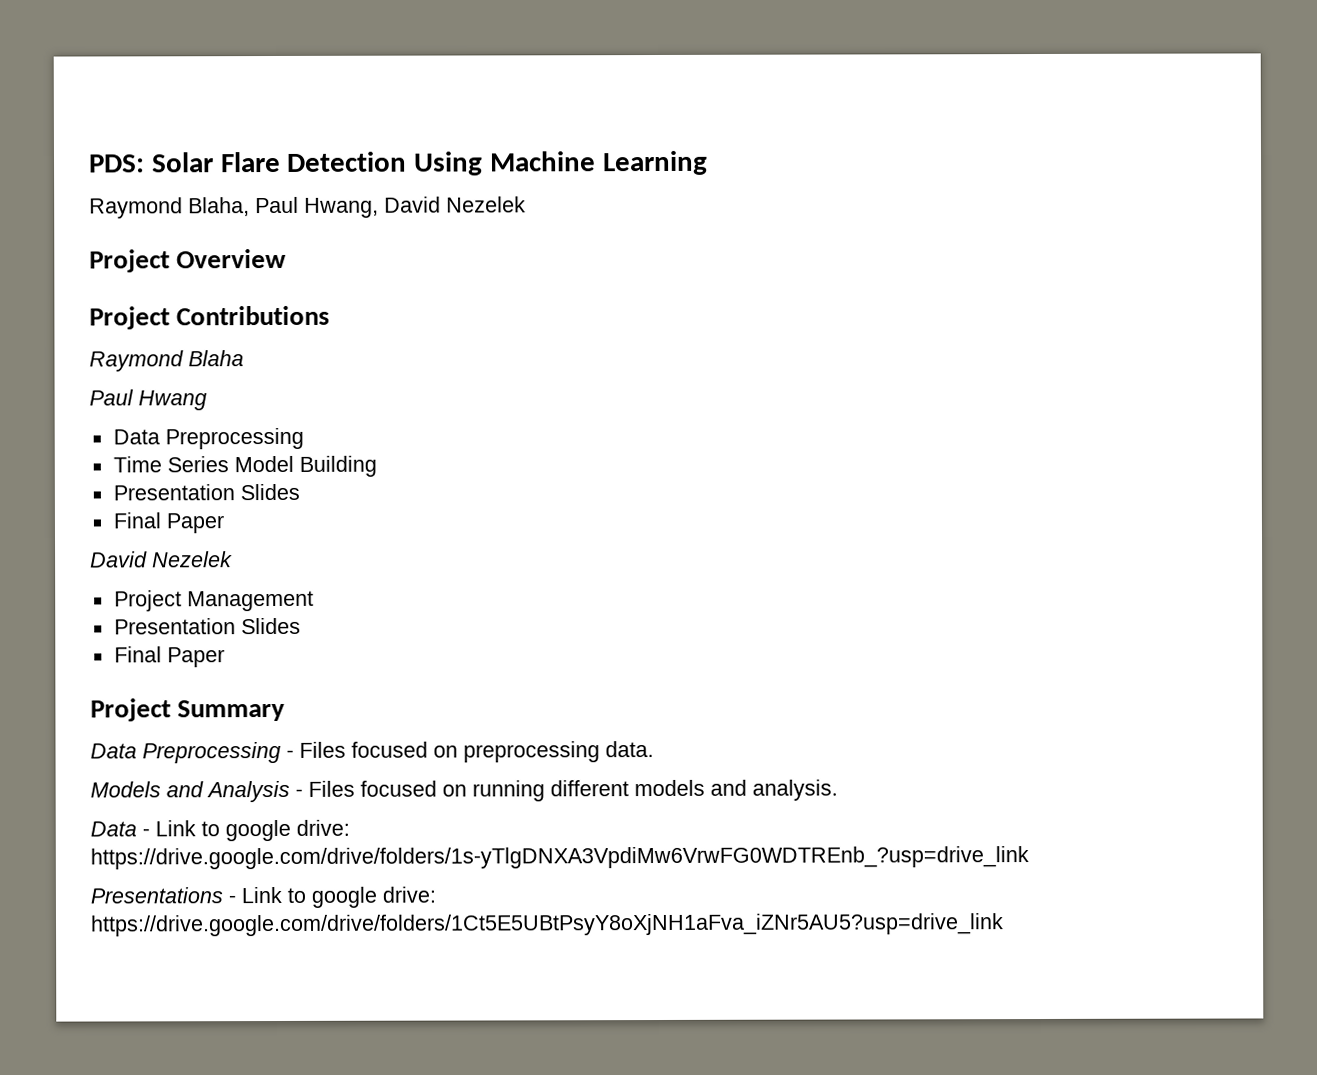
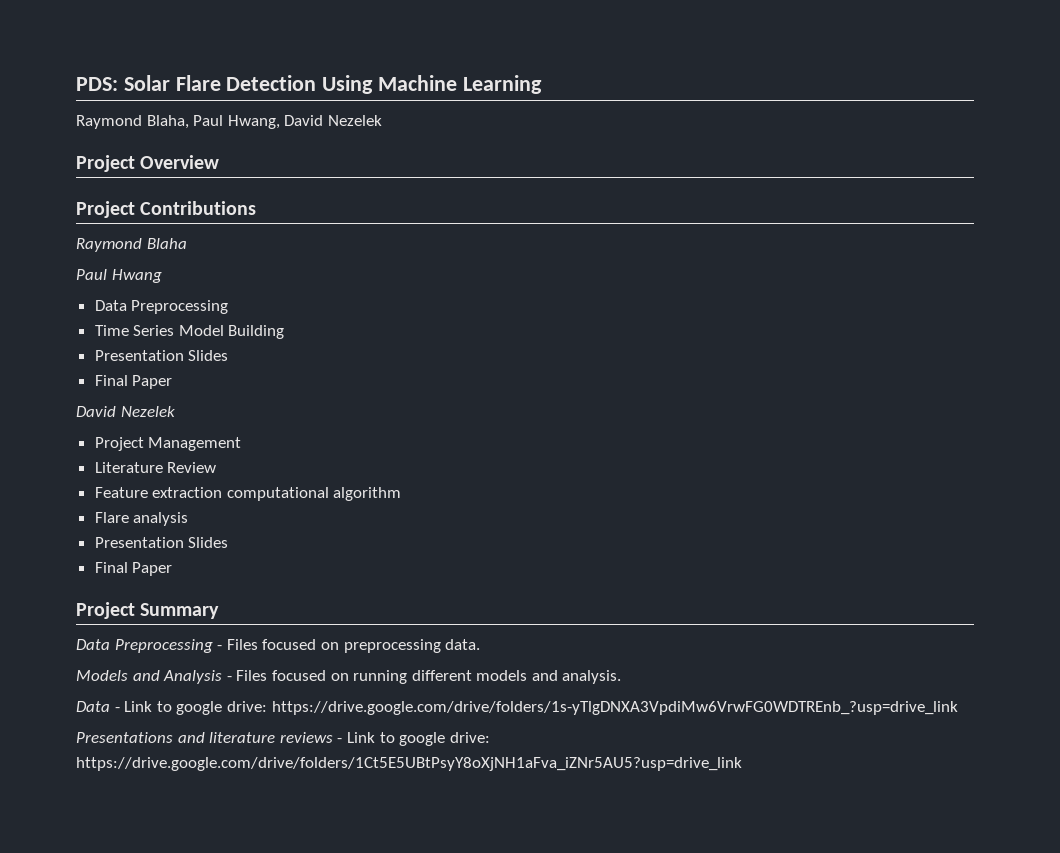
+ Literature Review
+ Feature extraction computational algorithm
+ Flare analysis
- Presentations - Link to google drive: https://drive.google.com/drive/folders/1Ct5E5UBtPsyY8oXjNH1aFva_iZNr5AU5?usp=drive_link
+ Presentations and literature reviews - Link to google drive: https://drive.google.com/drive/folders/1Ct5E5UBtPsyY8oXjNH1aFva_iZNr5AU5?usp=drive_link

